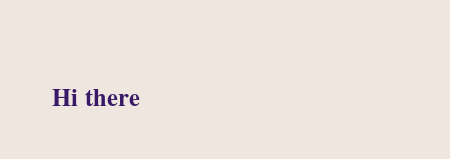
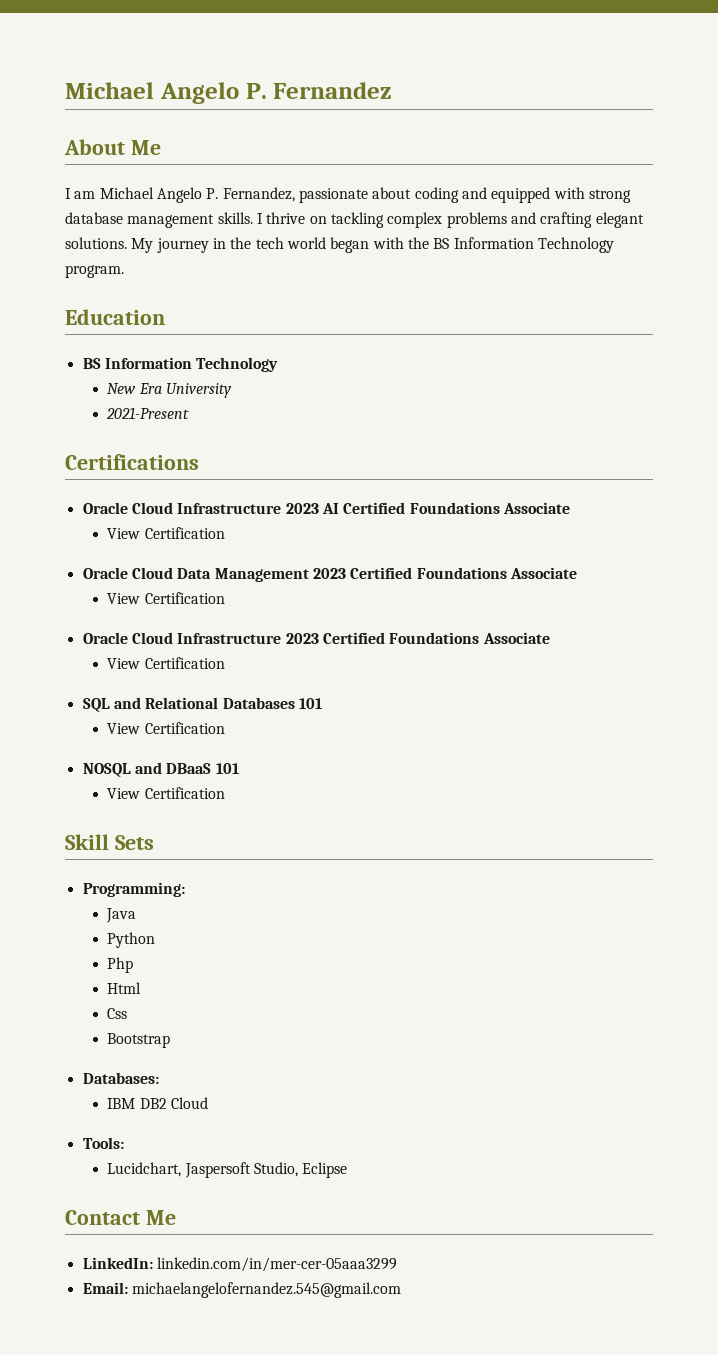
- Hi there
+ Michael Angelo P. Fernandez
+ About Me
+ I am Michael Angelo P. Fernandez, passionate about coding and equipped with strong database management skills. I thrive on tackling complex problems and crafting elegant solutions. My journey in the tech world began with the BS Information Technology program.
+ Education
+ BS Information Technology
+ New Era University
+ 2021-Present
+ Certifications
+ Oracle Cloud Infrastructure 2023 AI Certified Foundations Associate
+ View Certification
+ Oracle Cloud Data Management 2023 Certified Foundations Associate
+ View Certification
+ Oracle Cloud Infrastructure 2023 Certified Foundations Associate
+ View Certification
+ SQL and Relational Databases 101
+ View Certification
+ NOSQL and DBaaS 101
+ View Certification
+ Skill Sets
+ Programming:
+ Java
+ Python
+ Php
+ Html
+ Css
+ Bootstrap
+ Databases:
+ IBM DB2 Cloud
+ Tools:
+ Lucidchart, Jaspersoft Studio, Eclipse
+ Contact Me
+ LinkedIn: linkedin.com/in/mer-cer-05aaa3299
+ Email: michaelangelofernandez.545@gmail.com

